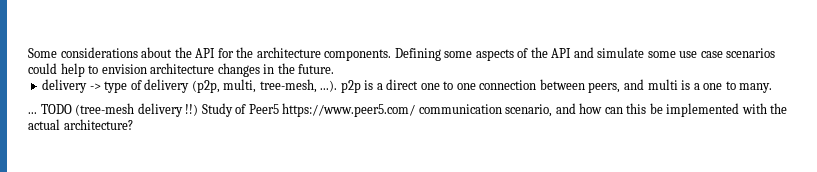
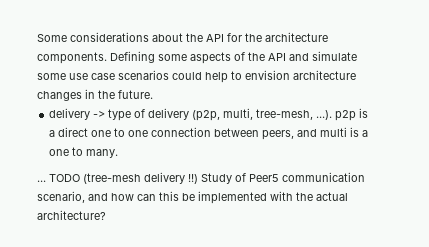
- Study of Peer5 https://www.peer5.com/ communication scenario, and how can this be implemented with the actual architecture?
+ Study of Peer5 communication scenario, and how can this be implemented with the actual architecture?

